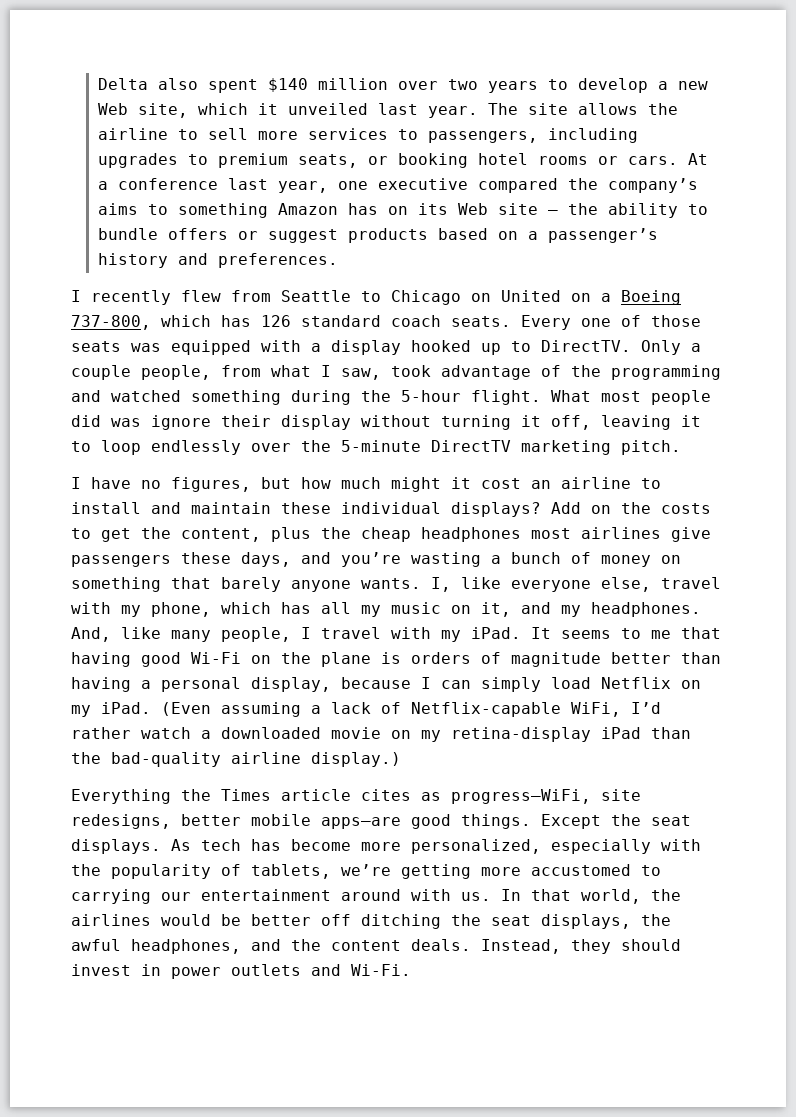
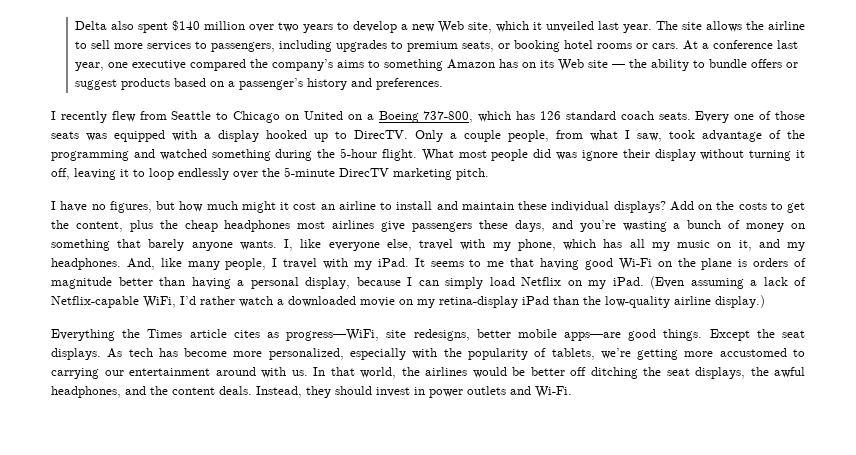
- Every one of those seats was equipped with a display hooked up to DirectTV.
+ Every one of those seats was equipped with a display hooked up to DirecTV.
- What most people did was ignore their display without turning it off, leaving it to loop endlessly over the 5-minute DirectTV marketing pitch.
+ What most people did was ignore their display without turning it off, leaving it to loop endlessly over the 5-minute DirecTV marketing pitch.
- (Even assuming a lack of Netflix-capable WiFi, I’d rather watch a downloaded movie on my retina-display iPad than the bad-quality airline display.)
+ (Even assuming a lack of Netflix-capable WiFi, I’d rather watch a downloaded movie on my retina-display iPad than the low-quality airline display.)

